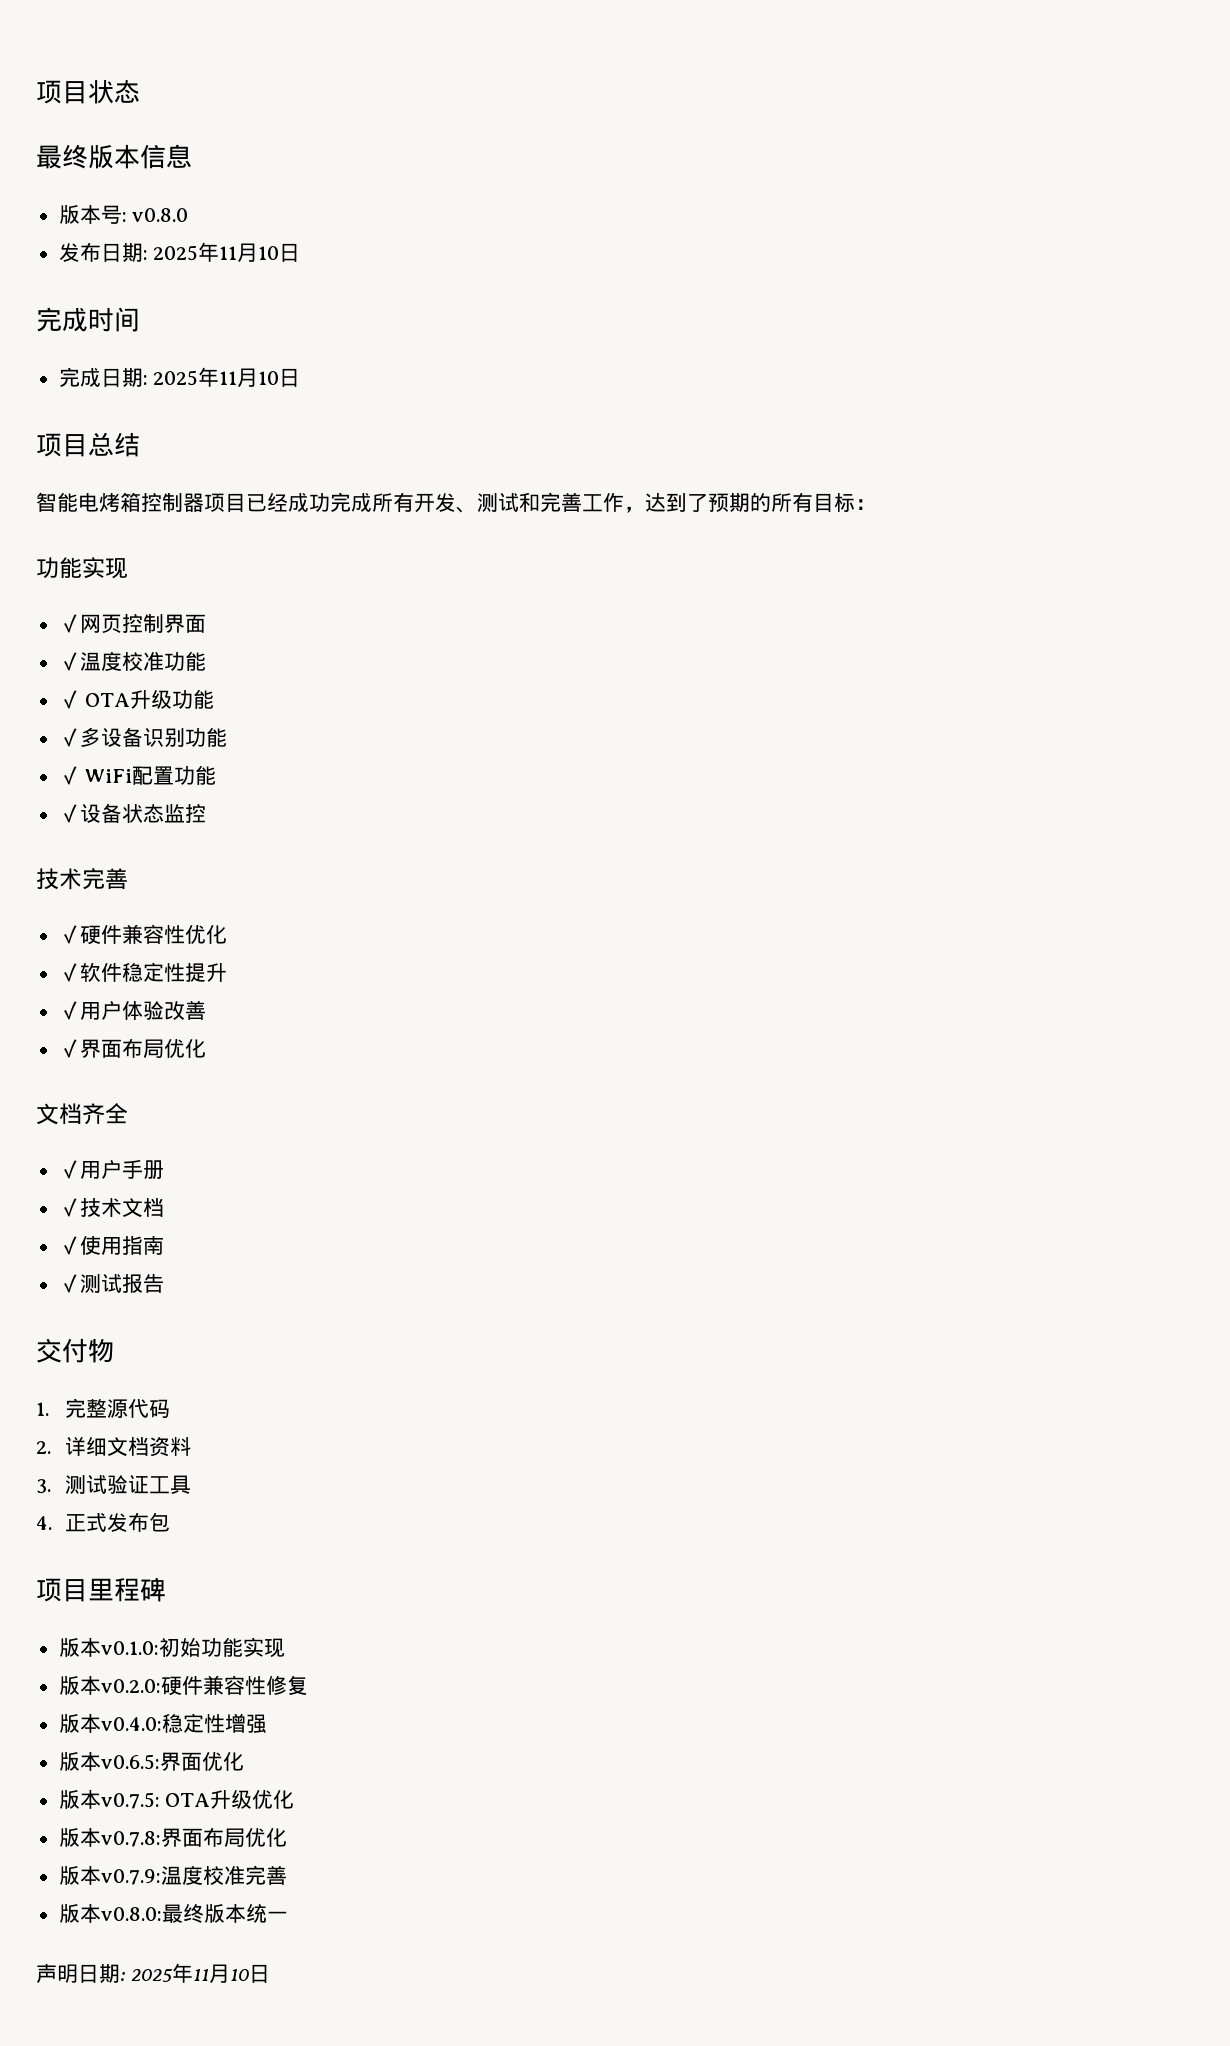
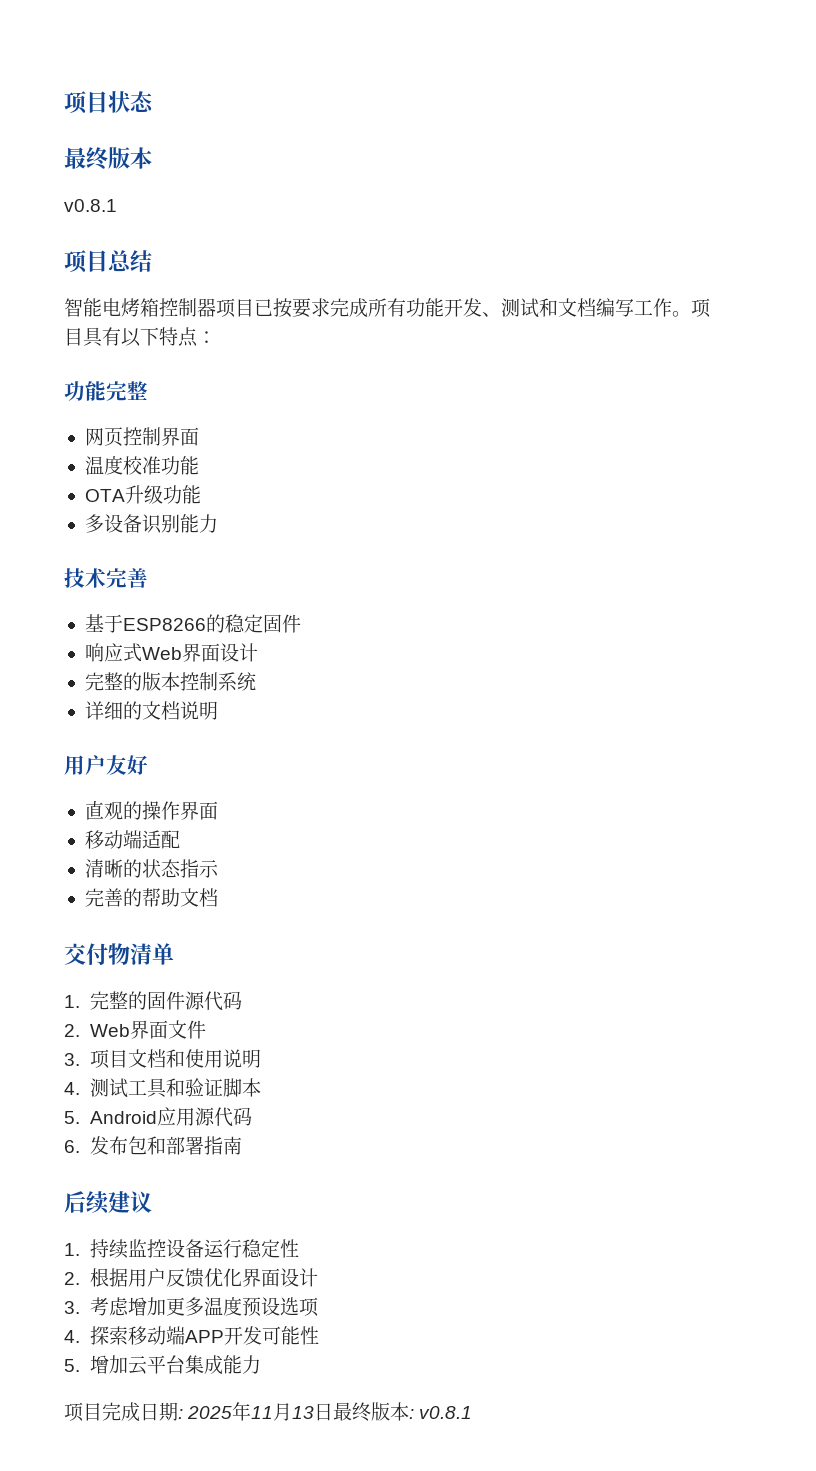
  项目状态
- 最终版本信息
- 版本号: v0.8.0
- 发布日期: 2025年11月10日
- 完成时间
- 完成日期: 2025年11月10日
+ 最终版本
+ v0.8.1
- 智能电烤箱控制器项目已经成功完成所有开发、测试和完善工作，达到了预期的所有目标：
- 功能实现
- ✓网页控制界面
+ 智能电烤箱控制器项目已按要求完成所有功能开发、测试和文档编写工作。项目具有以下特点：
+ 功能完整
+ 网页控制界面
- ✓温度校准功能
+ 温度校准功能
- ✓ OTA升级功能
+ OTA升级功能
- ✓多设备识别功能
- ✓ WiFi配置功能
- ✓设备状态监控
+ 多设备识别能力
  技术完善
- ✓硬件兼容性优化
- ✓软件稳定性提升
- ✓用户体验改善
- ✓界面布局优化
- 文档齐全
- ✓用户手册
- ✓技术文档
- ✓使用指南
- ✓测试报告
+ 基于ESP8266的稳定固件
+ 响应式Web界面设计
+ 完整的版本控制系统
+ 详细的文档说明
+ 用户友好
+ 直观的操作界面
+ 移动端适配
+ 清晰的状态指示
+ 完善的帮助文档
- 交付物
+ 交付物清单
- 1.完整源代码
+ 1.完整的固件源代码
- 2.详细文档资料
- 3.测试验证工具
- 4.正式发布包
- 项目里程碑
- 版本v0.1.0:初始功能实现
- 版本v0.2.0:硬件兼容性修复
- 版本v0.4.0:稳定性增强
- 版本v0.6.5:界面优化
- 版本v0.7.5: OTA升级优化
- 版本v0.7.8:界面布局优化
- 版本v0.7.9:温度校准完善
- 版本v0.8.0:最终版本统一
- 声明日期: 2025年11月10日
+ 2. Web界面文件
+ 3.项目文档和使用说明
+ 4.测试工具和验证脚本
+ 5. Android应用源代码
+ 6.发布包和部署指南
+ 后续建议
+ 1.持续监控设备运行稳定性
+ 2.根据用户反馈优化界面设计
+ 3.考虑增加更多温度预设选项
+ 4.探索移动端APP开发可能性
+ 5.增加云平台集成能力
+ 项目完成日期: 2025年11月13日最终版本: v0.8.1

